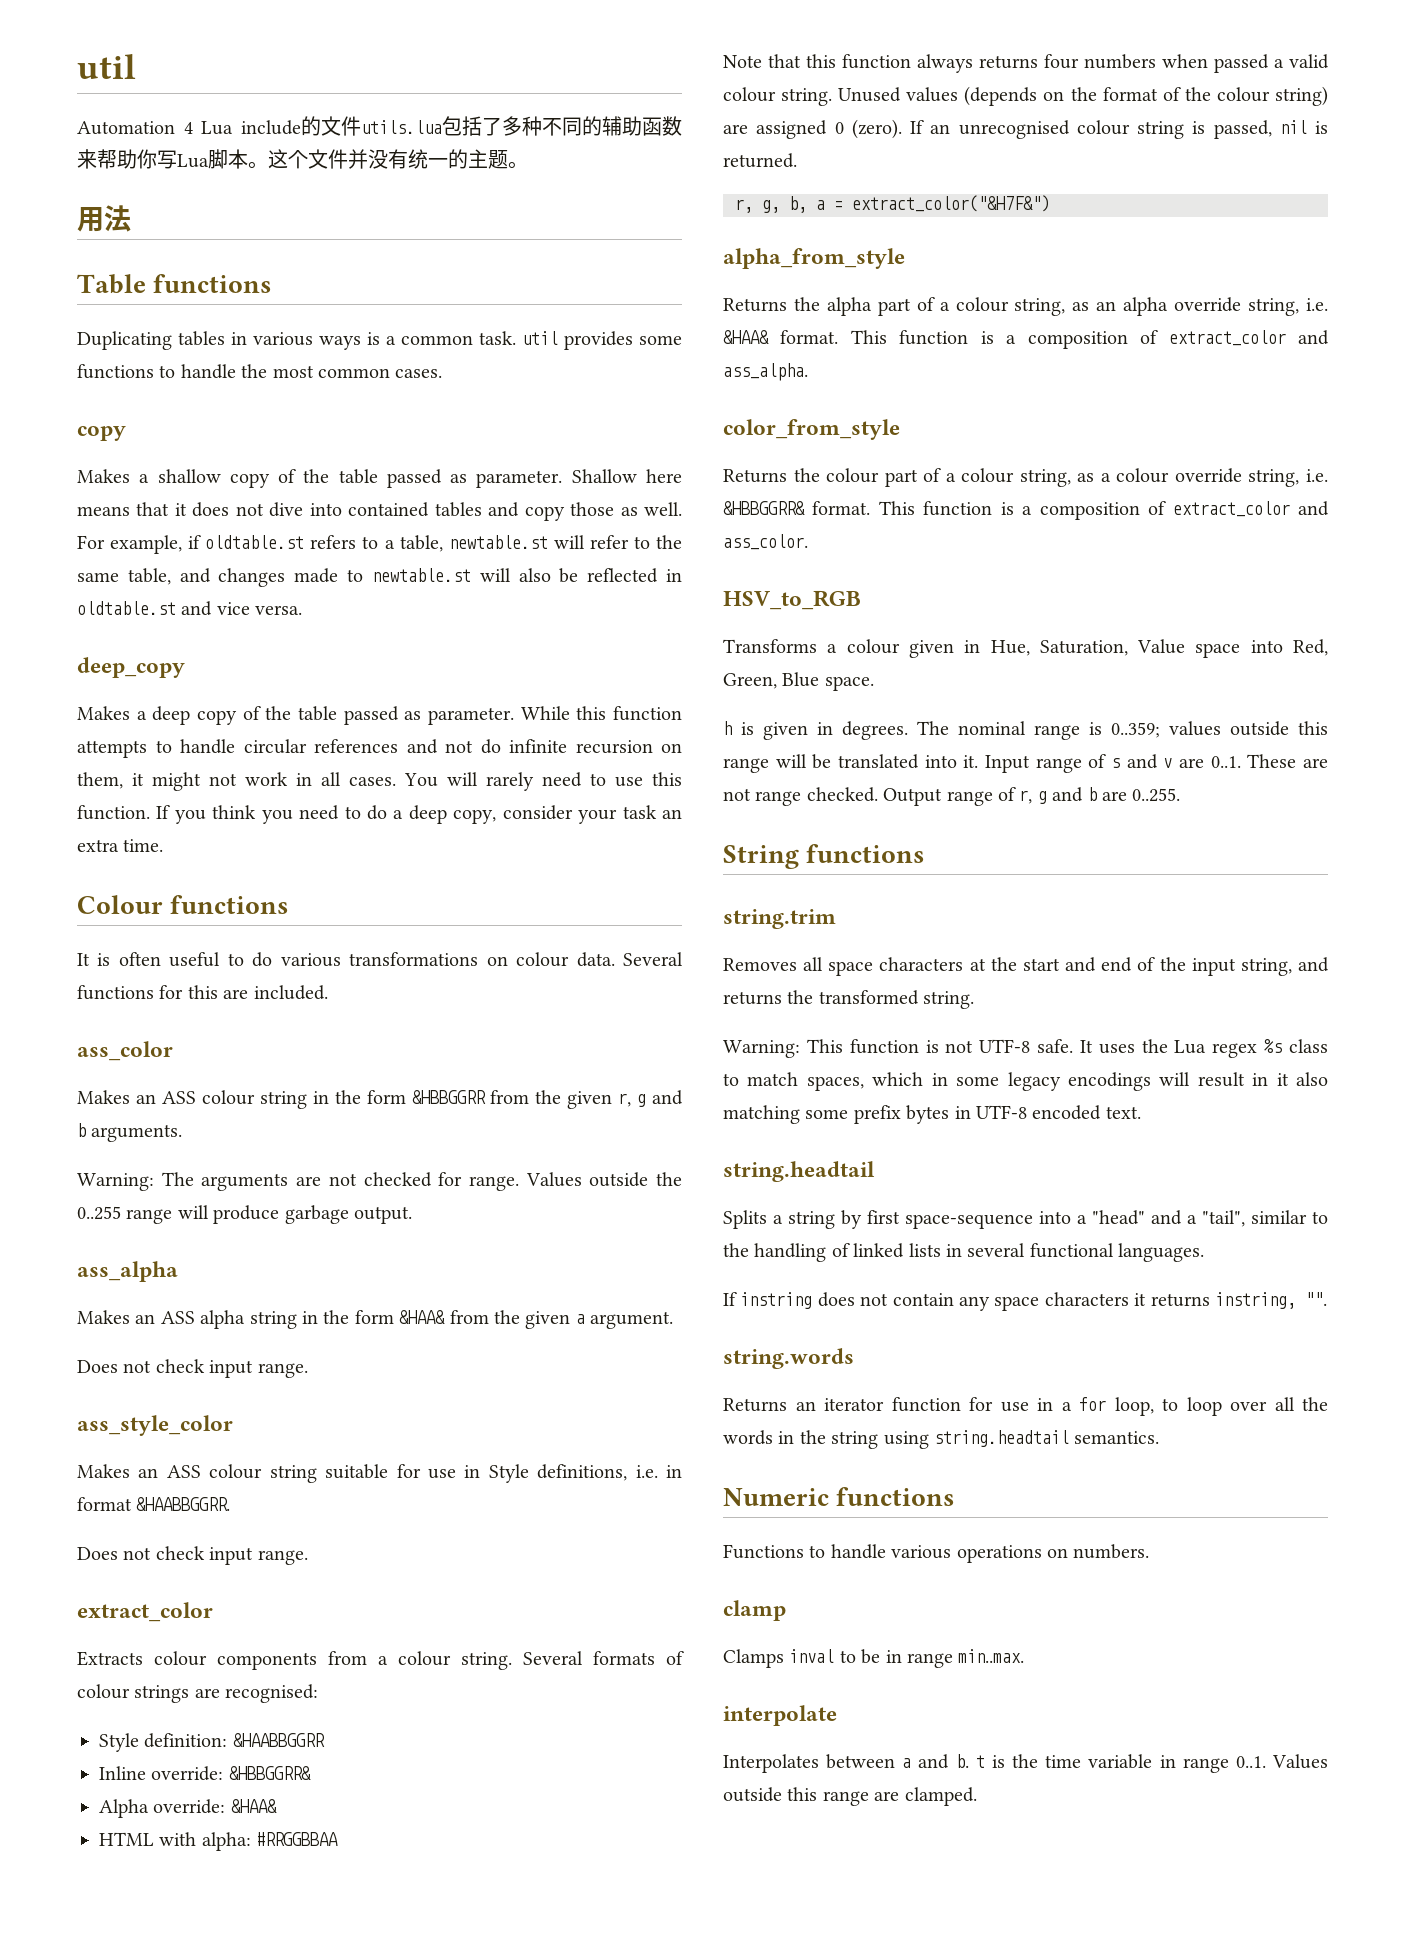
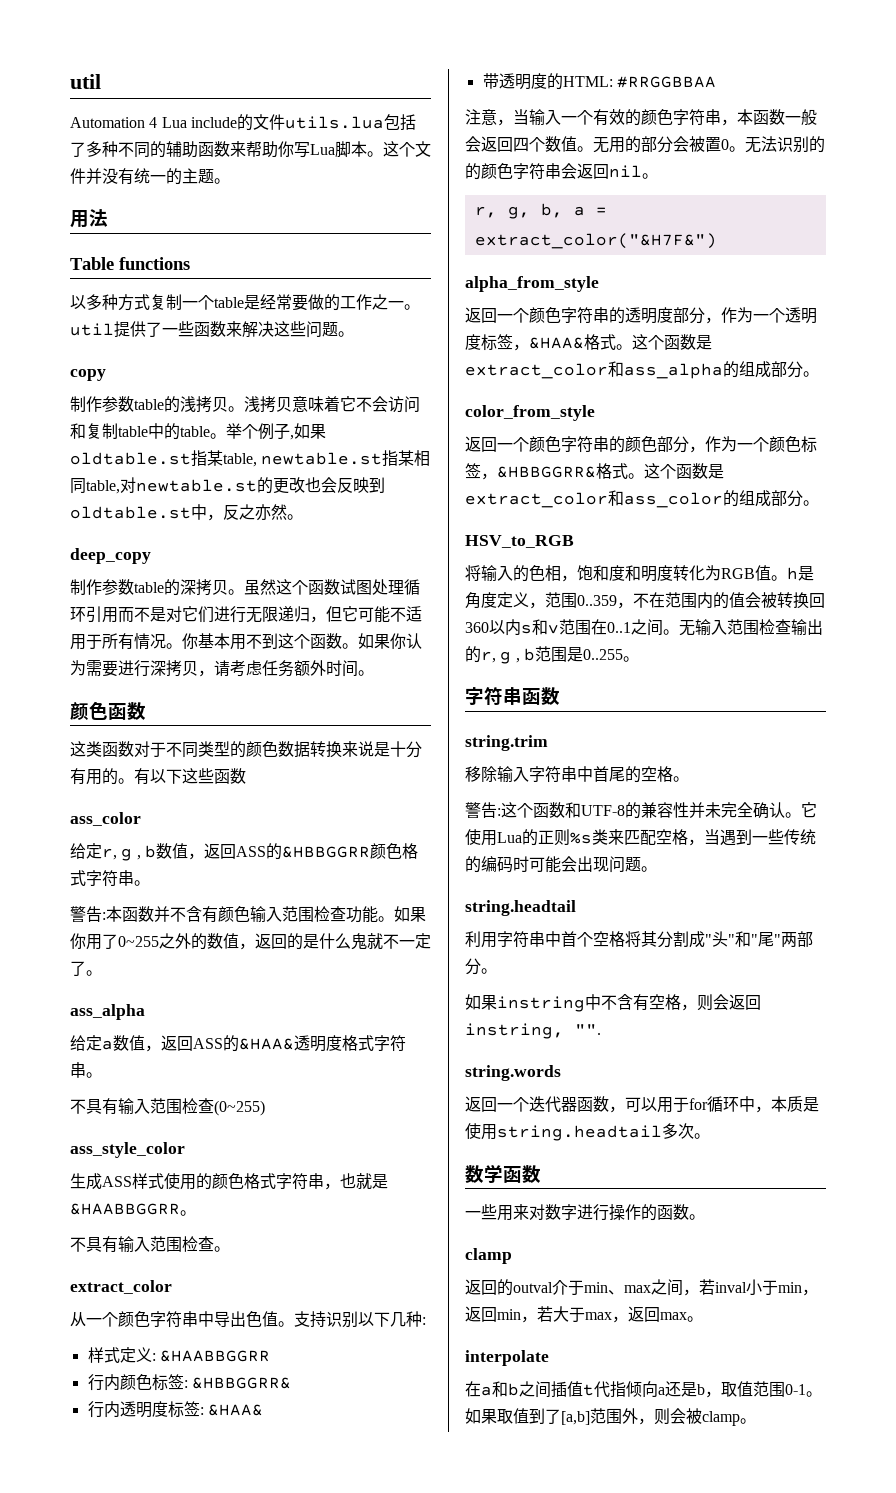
- Duplicating tables in various ways is a common task. util provides some functions to handle the most common cases.
+ 以多种方式复制一个table是经常要做的工作之一。util提供了一些函数来解决这些问题。
  copy
- Makes a shallow copy of the table passed as parameter. Shallow here means that it does not dive into contained tables and copy those as well. For example, if oldtable.st refers to a table, newtable.st will refer to the same table, and changes made to newtable.st will also be reflected in oldtable.st and vice versa.
+ 制作参数table的浅拷贝。浅拷贝意味着它不会访问和复制table中的table。举个例子,如果oldtable.st指某table, newtable.st指某相同table,对newtable.st的更改也会反映到oldtable.st中，反之亦然。
  deep_copy
- Makes a deep copy of the table passed as parameter. While this function attempts to handle circular references and not do infinite recursion on them, it might not work in all cases. You will rarely need to use this function. If you think you need to do a deep copy, consider your task an extra time.
- Colour functions
- It is often useful to do various transformations on colour data. Several functions for this are included.
+ 制作参数table的深拷贝。虽然这个函数试图处理循环引用而不是对它们进行无限递归，但它可能不适用于所有情况。你基本用不到这个函数。如果你认为需要进行深拷贝，请考虑任务额外时间。
+ 颜色函数
+ 这类函数对于不同类型的颜色数据转换来说是十分有用的。有以下这些函数
  ass_color
- Makes an ASS colour string in the form &HBBGGRR from the given r, g and b arguments.
- Warning: The arguments are not checked for range. Values outside the 0..255 range will produce garbage output.
+ 给定r, g , b数值，返回ASS的&HBBGGRR颜色格式字符串。
+ 警告:本函数并不含有颜色输入范围检查功能。如果你用了0~255之外的数值，返回的是什么鬼就不一定了。
  ass_alpha
- Makes an ASS alpha string in the form &HAA& from the given a argument.
- Does not check input range.
+ 给定a数值，返回ASS的&HAA&透明度格式字符串。
+ 不具有输入范围检查(0~255)
  ass_style_color
- Makes an ASS colour string suitable for use in Style definitions, i.e. in format &HAABBGGRR.
- Does not check input range.
+ 生成ASS样式使用的颜色格式字符串，也就是&HAABBGGRR。
+ 不具有输入范围检查。
  extract_color
- Extracts colour components from a colour string. Several formats of colour strings are recognised:
- Style definition: &HAABBGGRR
- Inline override: &HBBGGRR&
- Alpha override: &HAA&
- HTML with alpha: #RRGGBBAA
- Note that this function always returns four numbers when passed a valid colour string. Unused values (depends on the format of the colour string) are assigned 0 (zero). If an unrecognised colour string is passed, nil is returned.
+ 从一个颜色字符串中导出色值。支持识别以下几种:
+ 样式定义: &HAABBGGRR
+ 行内颜色标签: &HBBGGRR&
+ 行内透明度标签: &HAA&
+ 带透明度的HTML: #RRGGBBAA
+ 注意，当输入一个有效的颜色字符串，本函数一般会返回四个数值。无用的部分会被置0。无法识别的的颜色字符串会返回nil。
- Returns the alpha part of a colour string, as an alpha override string, i.e. &HAA& format. This function is a composition of extract_color and ass_alpha.
+ 返回一个颜色字符串的透明度部分，作为一个透明度标签，&HAA&格式。这个函数是extract_color和ass_alpha的组成部分。
  color_from_style
- Returns the colour part of a colour string, as a colour override string, i.e. &HBBGGRR& format. This function is a composition of extract_color and ass_color.
+ 返回一个颜色字符串的颜色部分，作为一个颜色标签，&HBBGGRR&格式。这个函数是extract_color和ass_color的组成部分。
  HSV_to_RGB
- Transforms a colour given in Hue, Saturation, Value space into Red, Green, Blue space.
- h is given in degrees. The nominal range is 0..359; values outside this range will be translated into it. Input range of s and v are 0..1. These are not range checked. Output range of r, g and b are 0..255.
- String functions
+ 将输入的色相，饱和度和明度转化为RGB值。h是角度定义，范围0..359，不在范围内的值会被转换回360以内s和v范围在0..1之间。无输入范围检查输出的r, g , b范围是0..255。
+ 字符串函数
  string.trim
- Removes all space characters at the start and end of the input string, and returns the transformed string.
- Warning: This function is not UTF-8 safe. It uses the Lua regex %s class to match spaces, which in some legacy encodings will result in it also matching some prefix bytes in UTF-8 encoded text.
+ 移除输入字符串中首尾的空格。
+ 警告:这个函数和UTF-8的兼容性并未完全确认。它使用Lua的正则%s类来匹配空格，当遇到一些传统的编码时可能会出现问题。
  string.headtail
- Splits a string by first space-sequence into a "head" and a "tail", similar to the handling of linked lists in several functional languages.
- If instring does not contain any space characters it returns instring, "".
+ 利用字符串中首个空格将其分割成"头"和"尾"两部分。
+ 如果instring中不含有空格，则会返回instring, "".
  string.words
- Returns an iterator function for use in a for loop, to loop over all the words in the string using string.headtail semantics.
- Numeric functions
- Functions to handle various operations on numbers.
+ 返回一个迭代器函数，可以用于for循环中，本质是使用string.headtail多次。
+ 数学函数
+ 一些用来对数字进行操作的函数。
  clamp
- Clamps inval to be in range min..max.
+ 返回的outval介于min、max之间，若inval小于min，返回min，若大于max，返回max。
  interpolate
- Interpolates between a and b. t is the time variable in range 0..1. Values outside this range are clamped.
+ 在a和b之间插值t代指倾向a还是b，取值范围0-1。如果取值到了[a,b]范围外，则会被clamp。

